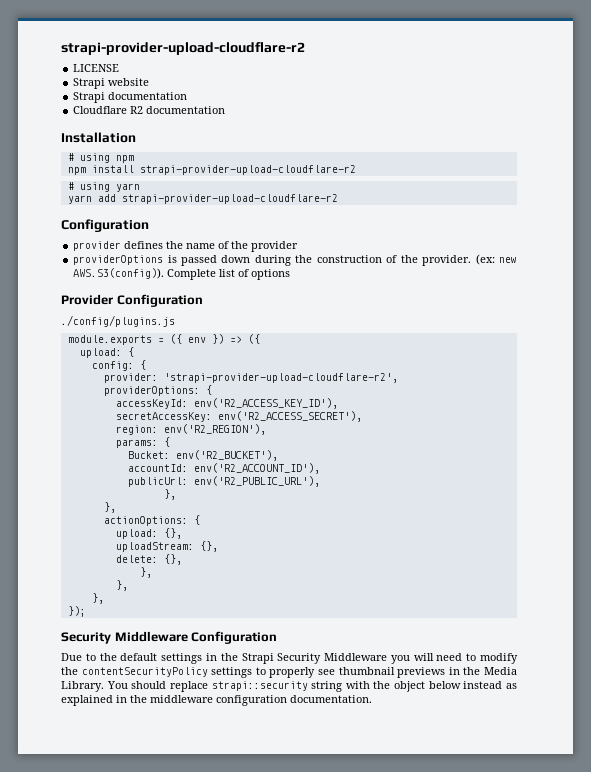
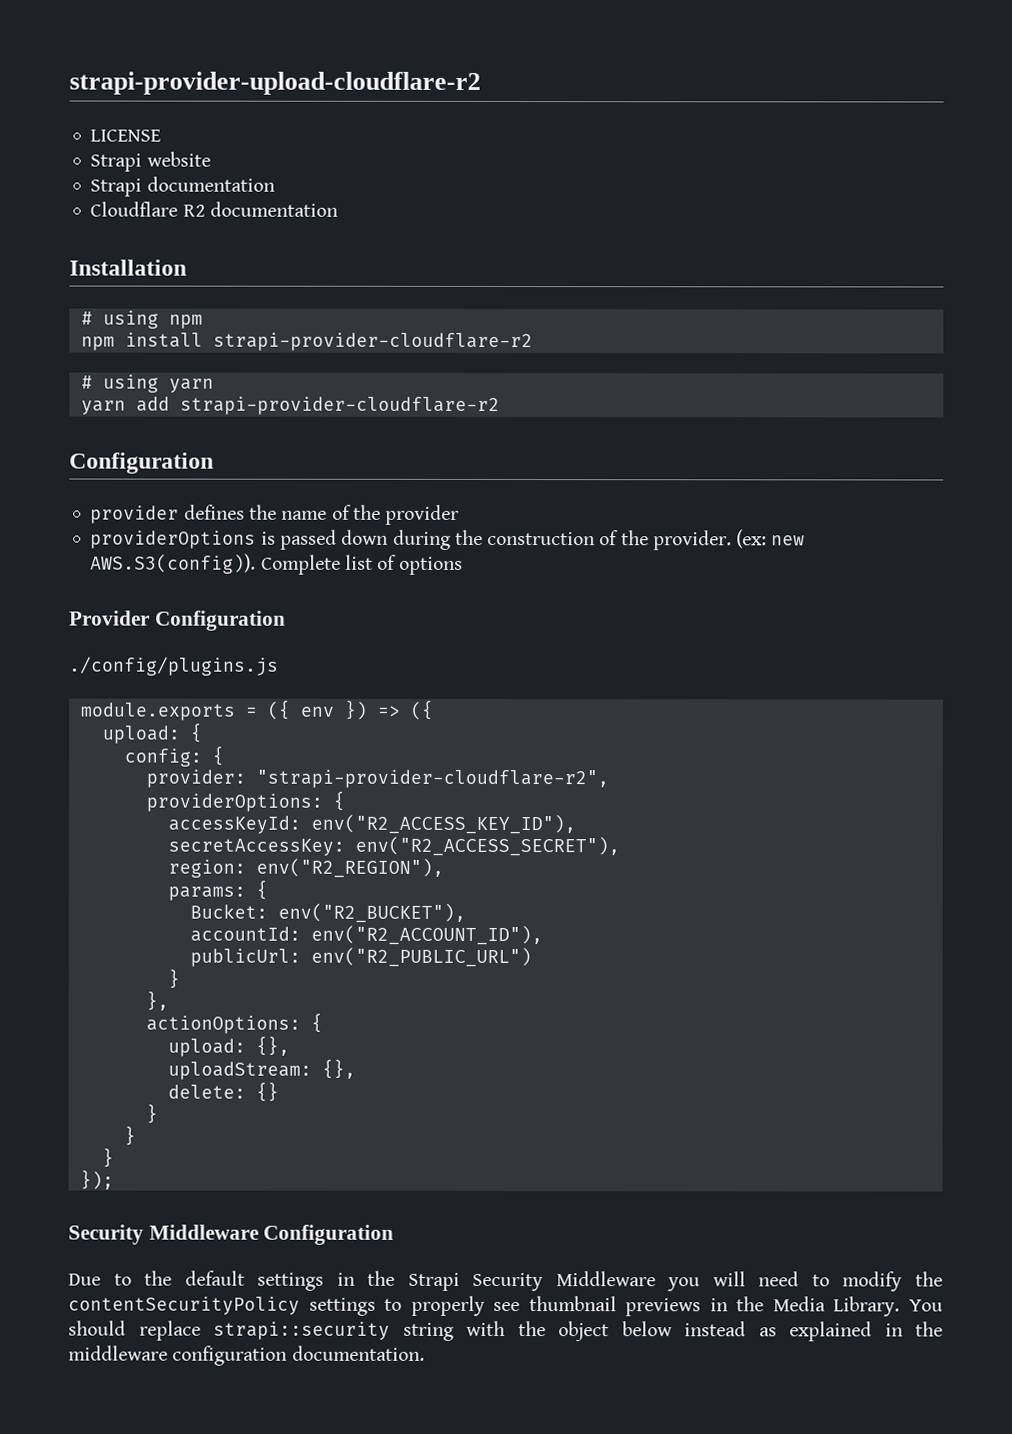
- npm install strapi-provider-upload-cloudflare-r2
+ npm install strapi-provider-cloudflare-r2
- yarn add strapi-provider-upload-cloudflare-r2
+ yarn add strapi-provider-cloudflare-r2
- provider: 'strapi-provider-upload-cloudflare-r2',
+ provider: "strapi-provider-cloudflare-r2",
- accessKeyId: env('R2_ACCESS_KEY_ID'),
+ accessKeyId: env("R2_ACCESS_KEY_ID"),
- secretAccessKey: env('R2_ACCESS_SECRET'),
+ secretAccessKey: env("R2_ACCESS_SECRET"),
- region: env('R2_REGION'),
+ region: env("R2_REGION"),
- Bucket: env('R2_BUCKET'),
+ Bucket: env("R2_BUCKET"),
- accountId: env('R2_ACCOUNT_ID'),
+ accountId: env("R2_ACCOUNT_ID"),
- publicUrl: env('R2_PUBLIC_URL'),
- },
+ publicUrl: env("R2_PUBLIC_URL")
+ }
- delete: {},
- },
- },
- },
+ delete: {}
+ }
+ }
+ }

